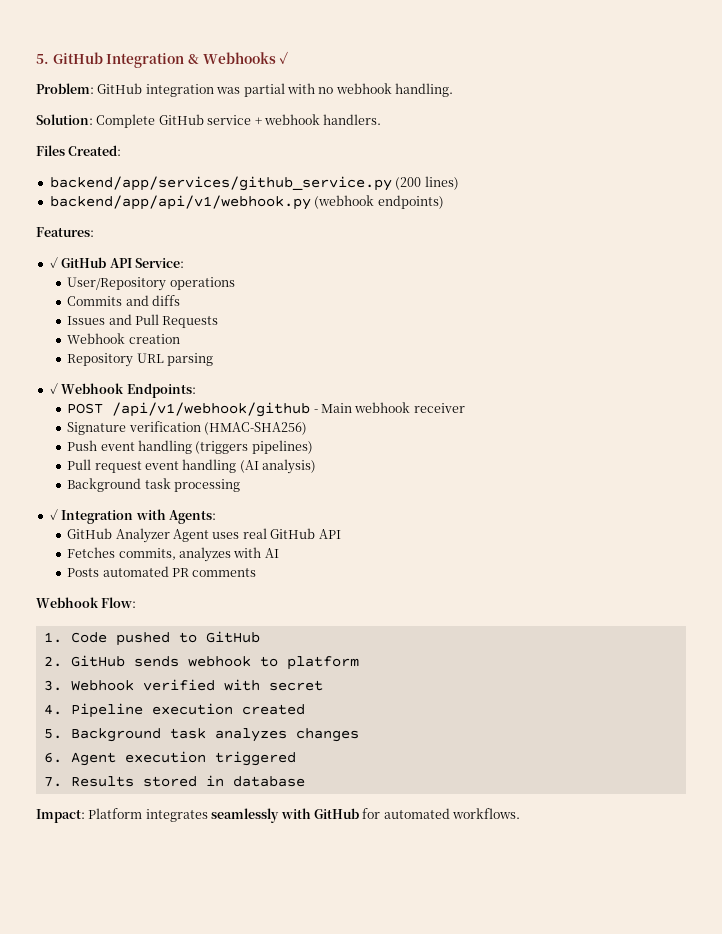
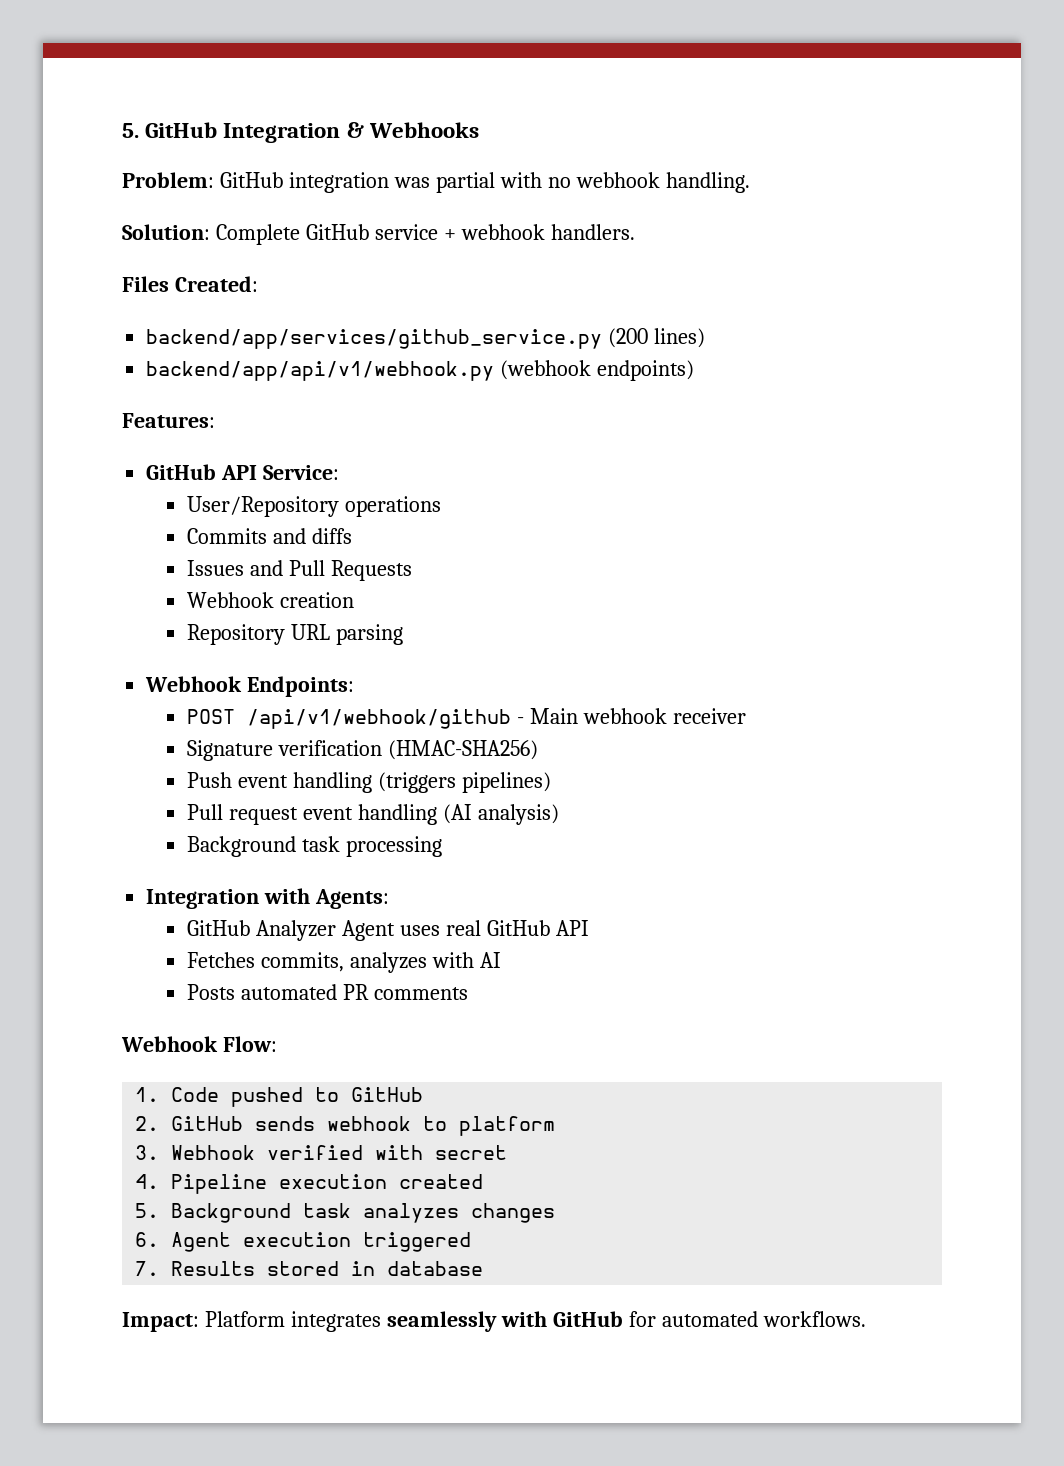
- 5. GitHub Integration & Webhooks ✓
+ 5. GitHub Integration & Webhooks
- ✓ GitHub API Service:
+ GitHub API Service:
- ✓ Webhook Endpoints:
+ Webhook Endpoints:
- ✓ Integration with Agents:
+ Integration with Agents:

